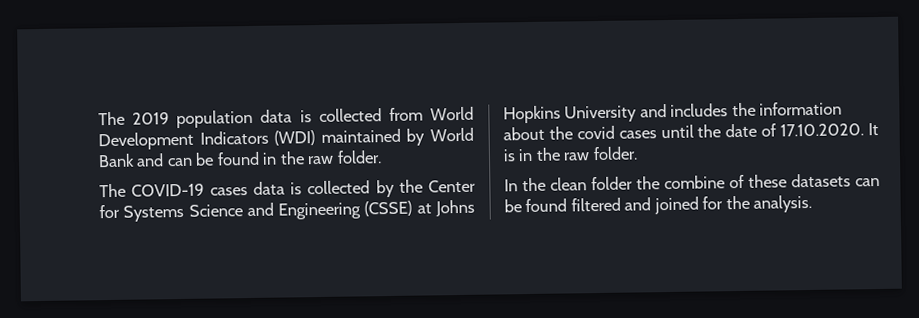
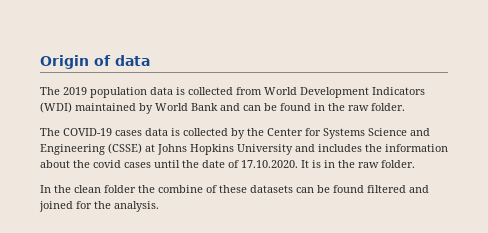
+ Origin of data

